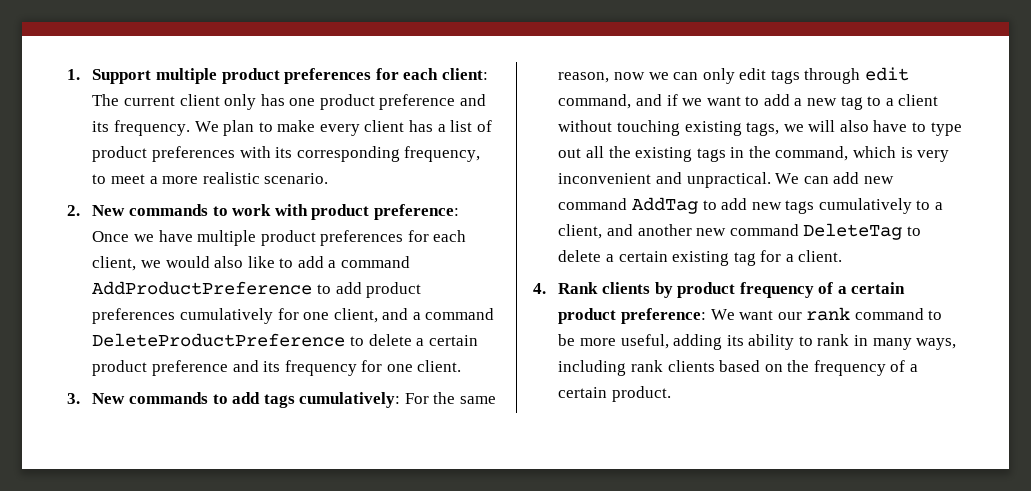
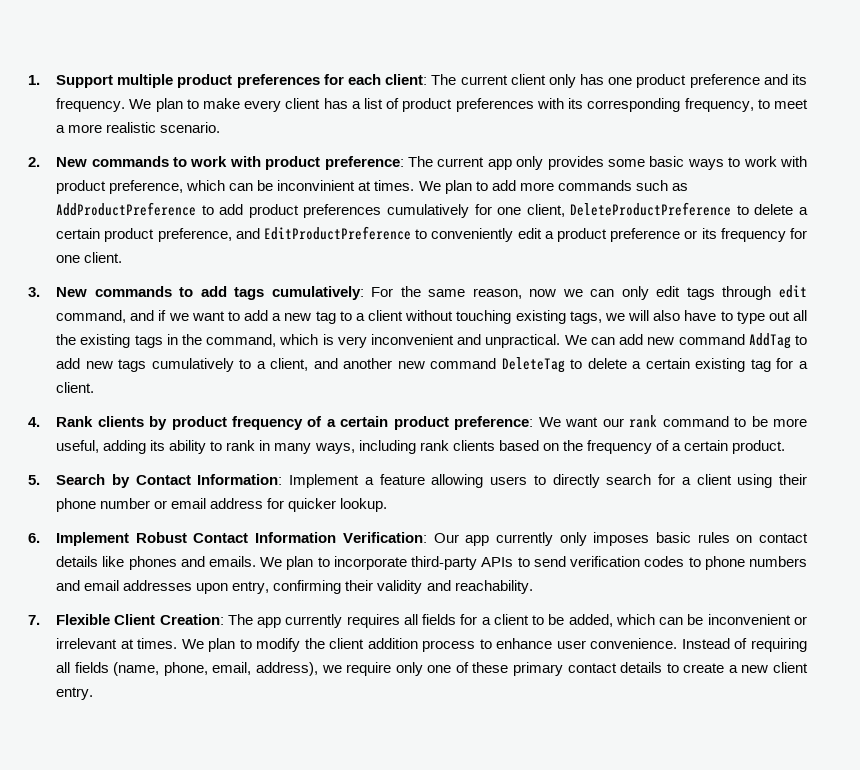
- 2. New commands to work with product preference: Once we have multiple product preferences for each client, we would also like to add a command AddProductPreference to add product preferences cumulatively for one client, and a command DeleteProductPreference to delete a certain product preference and its frequency for one client.
+ 2. New commands to work with product preference: The current app only provides some basic ways to work with product preference, which can be inconvinient at times. We plan to add more commands such as AddProductPreference to add product preferences cumulatively for one client, DeleteProductPreference to delete a certain product preference, and EditProductPreference to conveniently edit a product preference or its frequency for one client.
+ 5. Search by Contact Information: Implement a feature allowing users to directly search for a client using their phone number or email address for quicker lookup.
+ 6. Implement Robust Contact Information Verification: Our app currently only imposes basic rules on contact details like phones and emails. We plan to incorporate third-party APIs to send verification codes to phone numbers and email addresses upon entry, confirming their validity and reachability.
+ 7. Flexible Client Creation: The app currently requires all fields for a client to be added, which can be inconvenient or irrelevant at times. We plan to modify the client addition process to enhance user convenience. Instead of requiring all fields (name, phone, email, address), we require only one of these primary contact details to create a new client entry.

